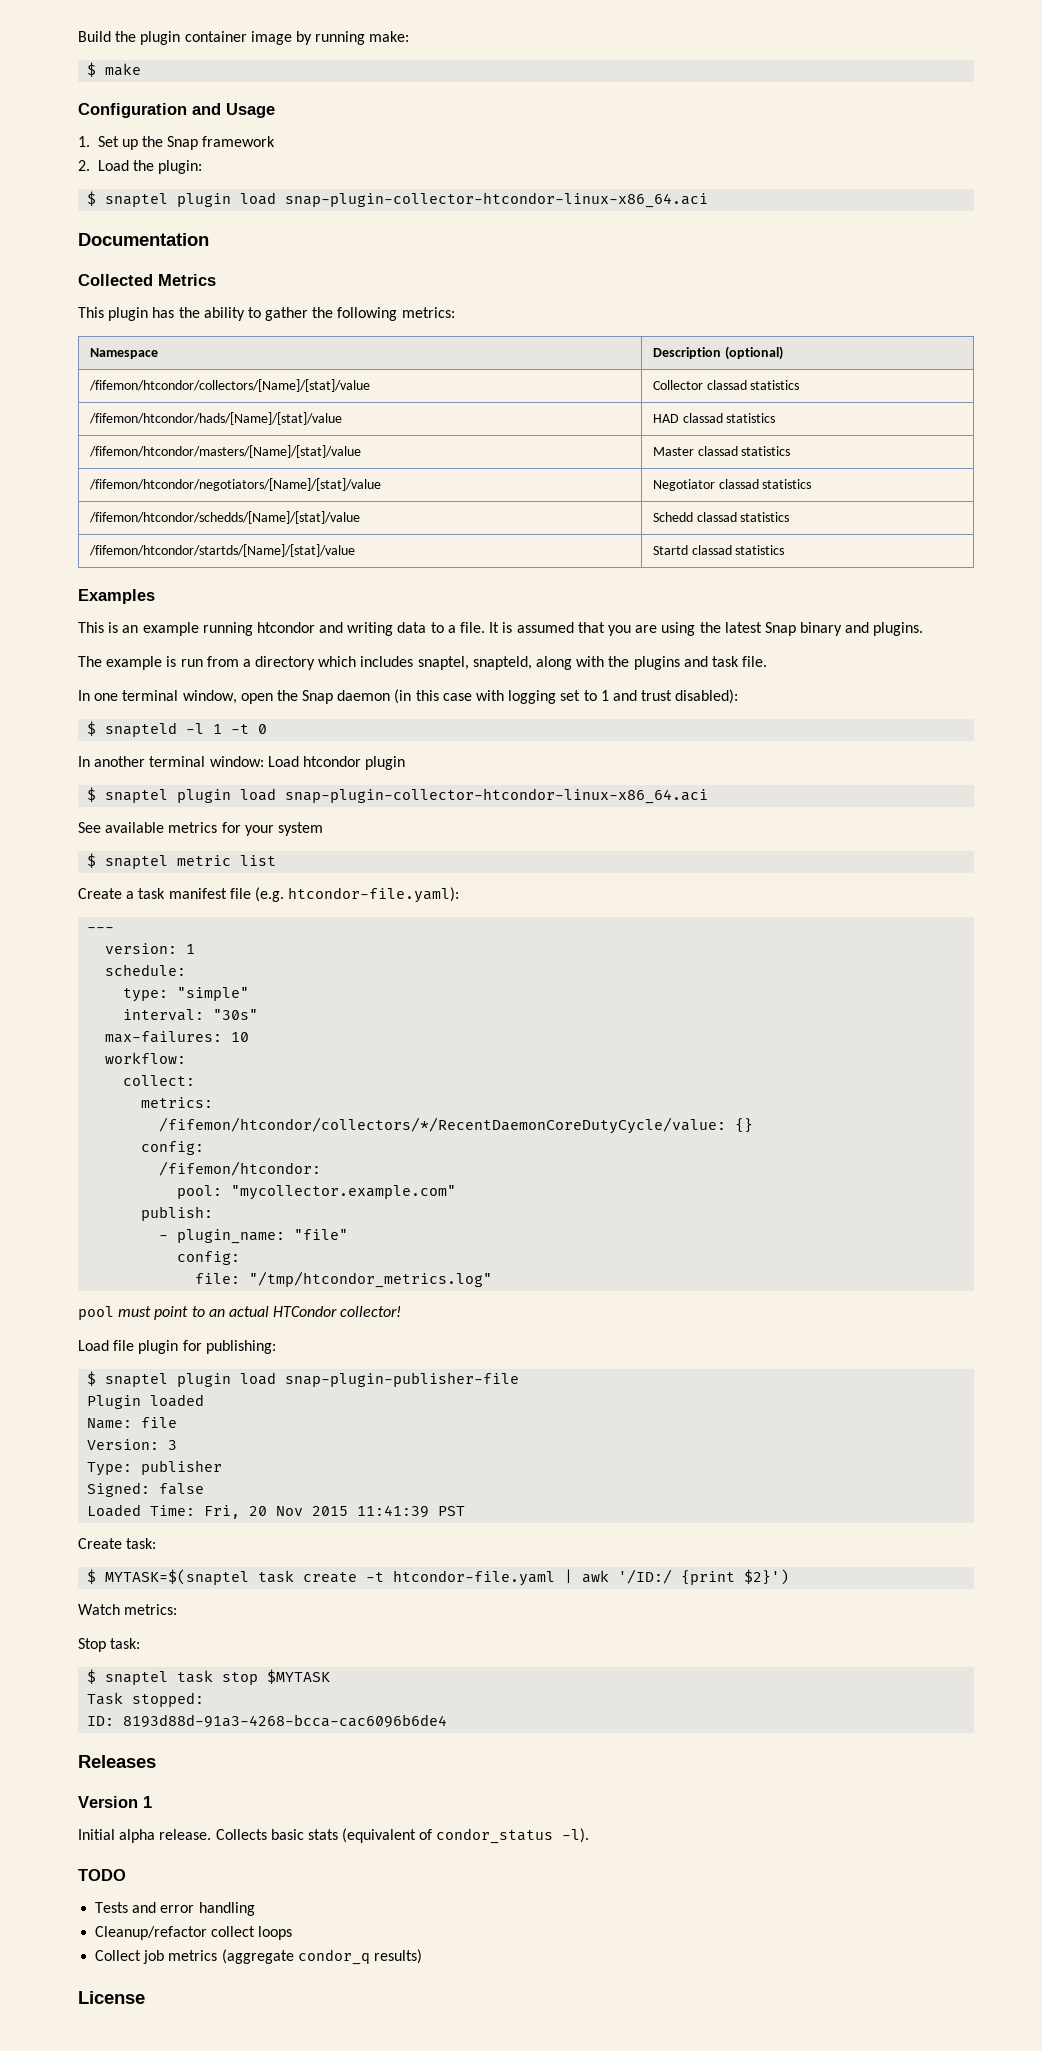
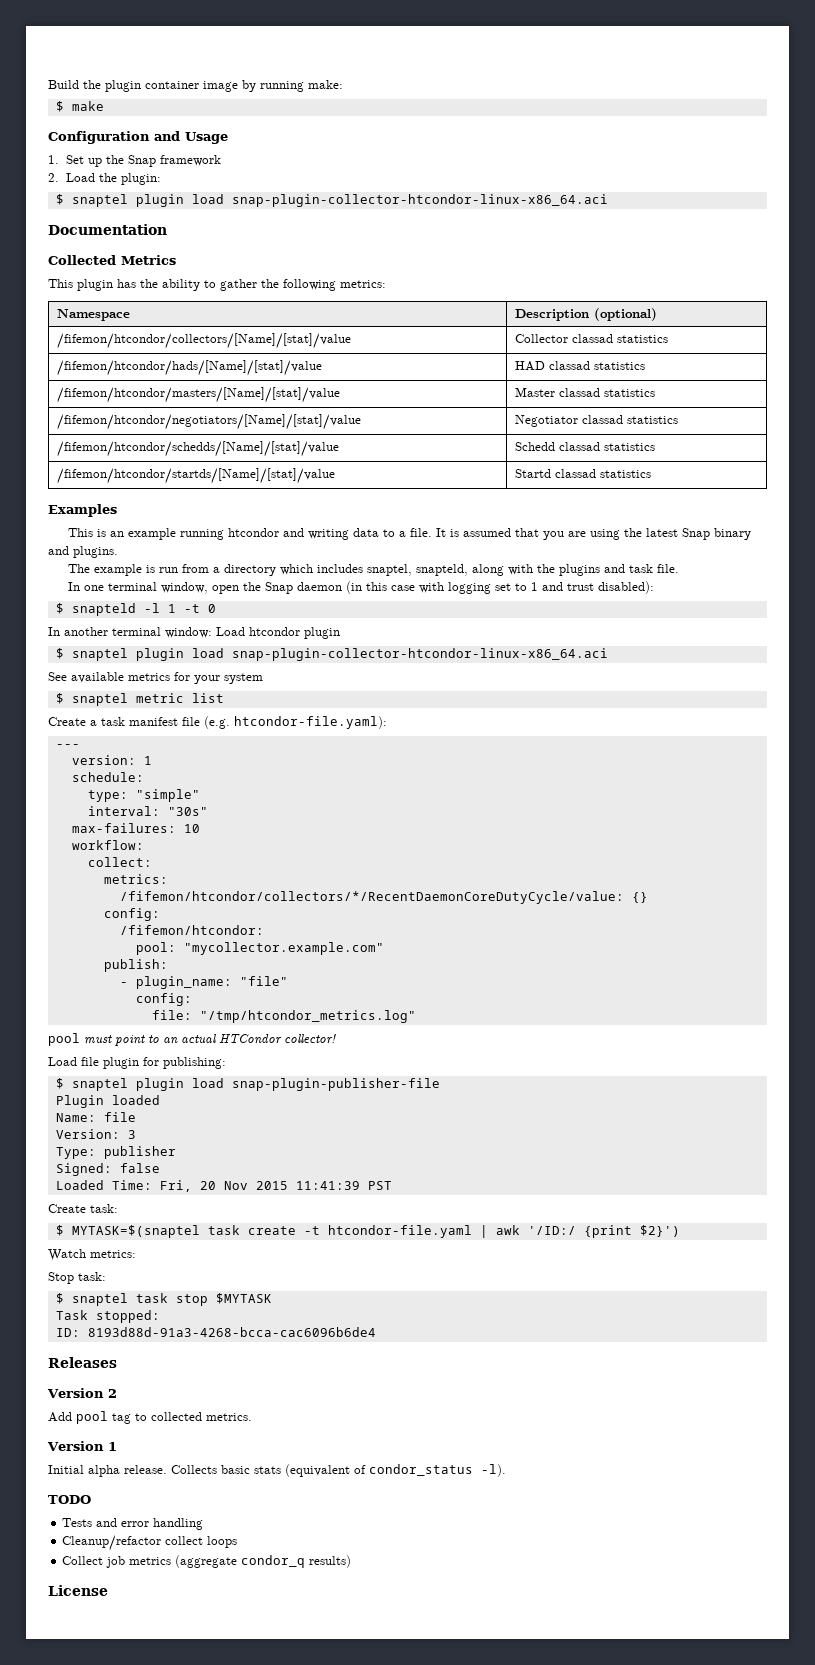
+ Version 2
+ Add pool tag to collected metrics.

